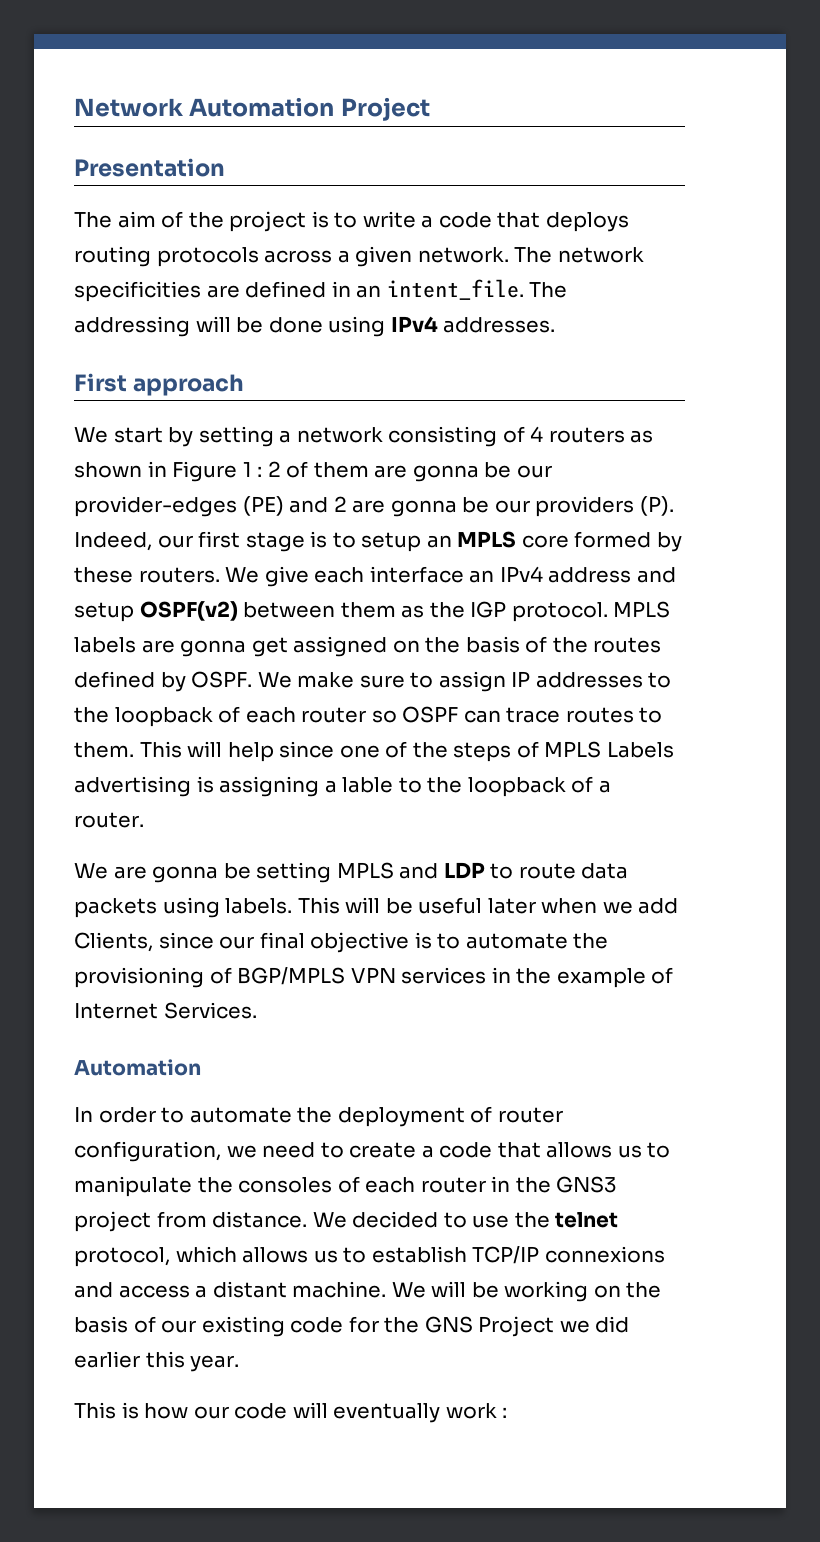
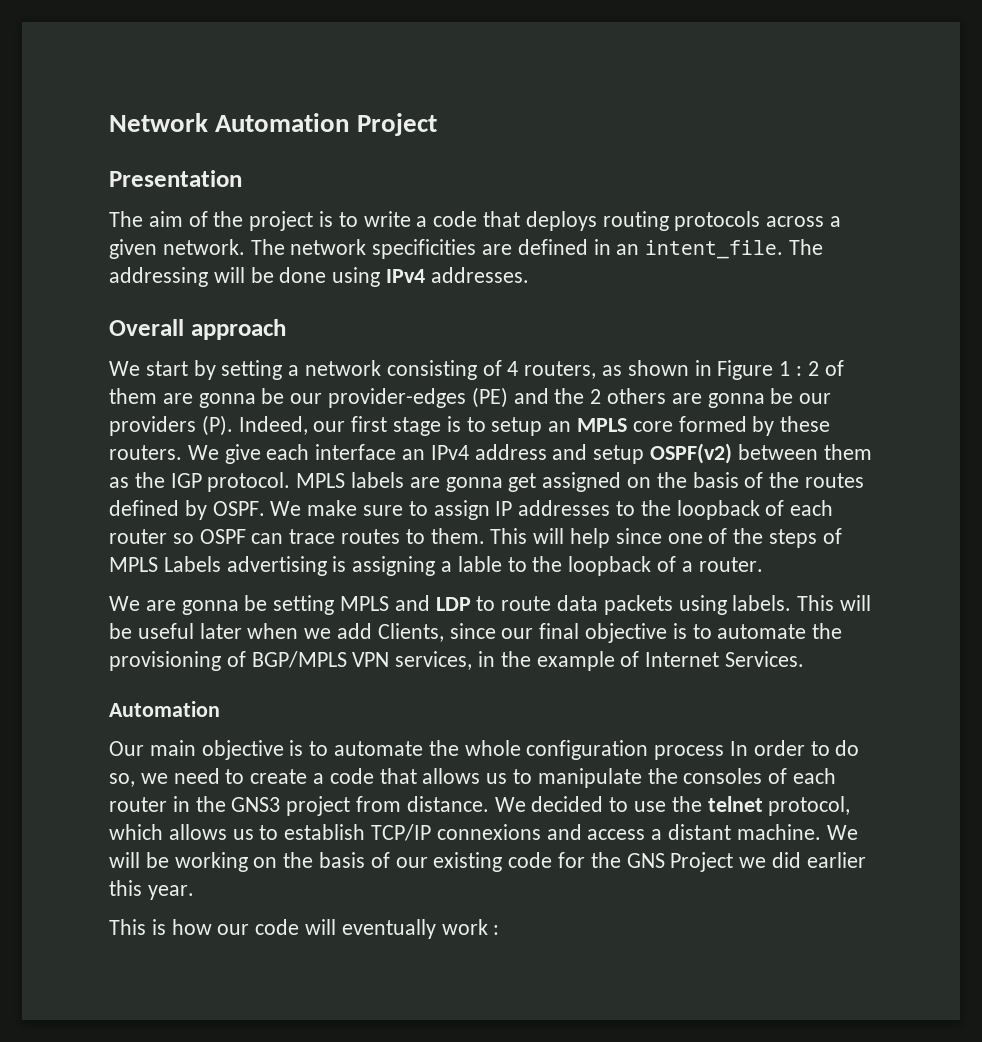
- First approach
+ Overall approach
- We start by setting a network consisting of 4 routers as shown in Figure 1 : 2 of them are gonna be our provider-edges (PE) and 2 are gonna be our providers (P). Indeed, our first stage is to setup an MPLS core formed by these routers.
+ We start by setting a network consisting of 4 routers, as shown in Figure 1 : 2 of them are gonna be our provider-edges (PE) and the 2 others are gonna be our providers (P). Indeed, our first stage is to setup an MPLS core formed by these routers.
- This will be useful later when we add Clients, since our final objective is to automate the provisioning of BGP/MPLS VPN services in the example of Internet Services.
+ This will be useful later when we add Clients, since our final objective is to automate the provisioning of BGP/MPLS VPN services, in the example of Internet Services.
- In order to automate the deployment of router configuration, we need to create a code that allows us to manipulate the consoles of each router in the GNS3 project from distance.
+ Our main objective is to automate the whole configuration process In order to do so, we need to create a code that allows us to manipulate the consoles of each router in the GNS3 project from distance.

